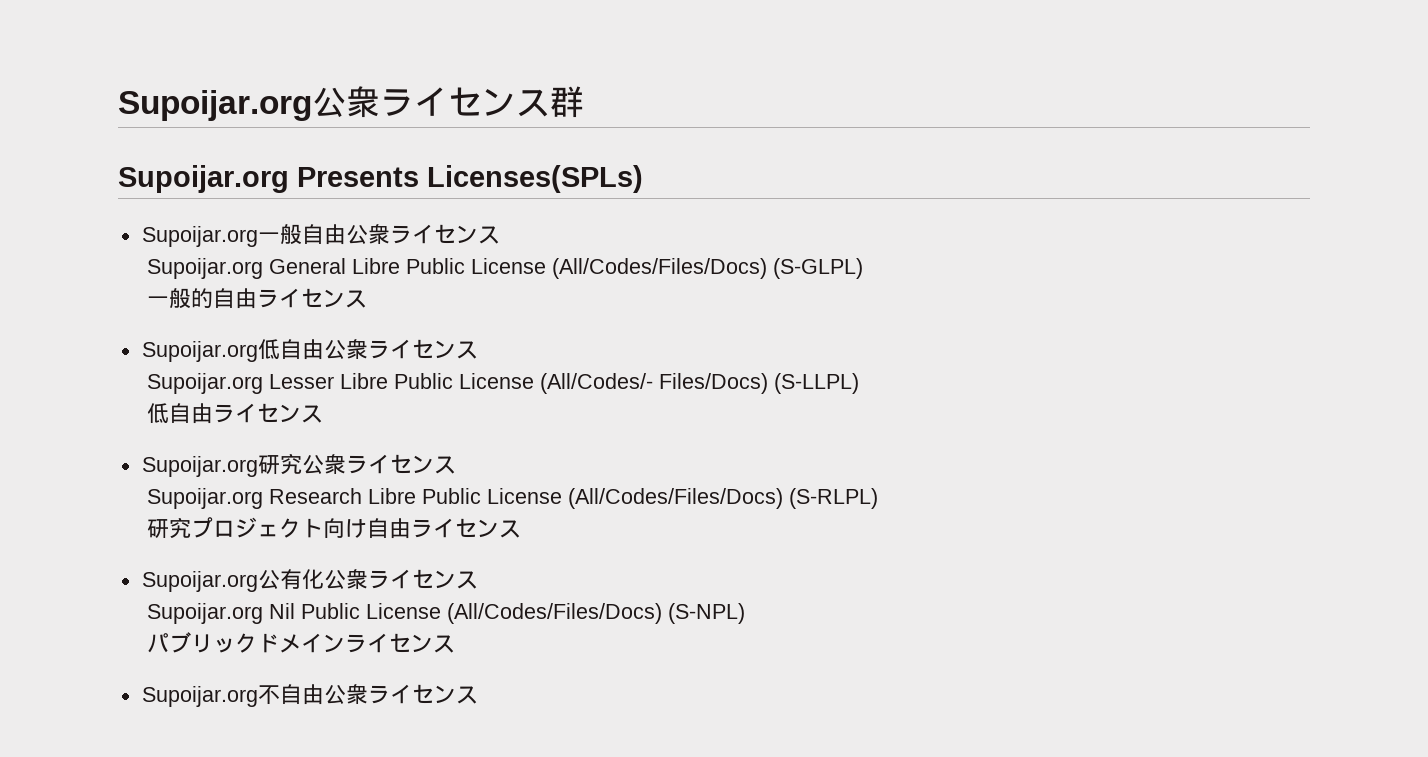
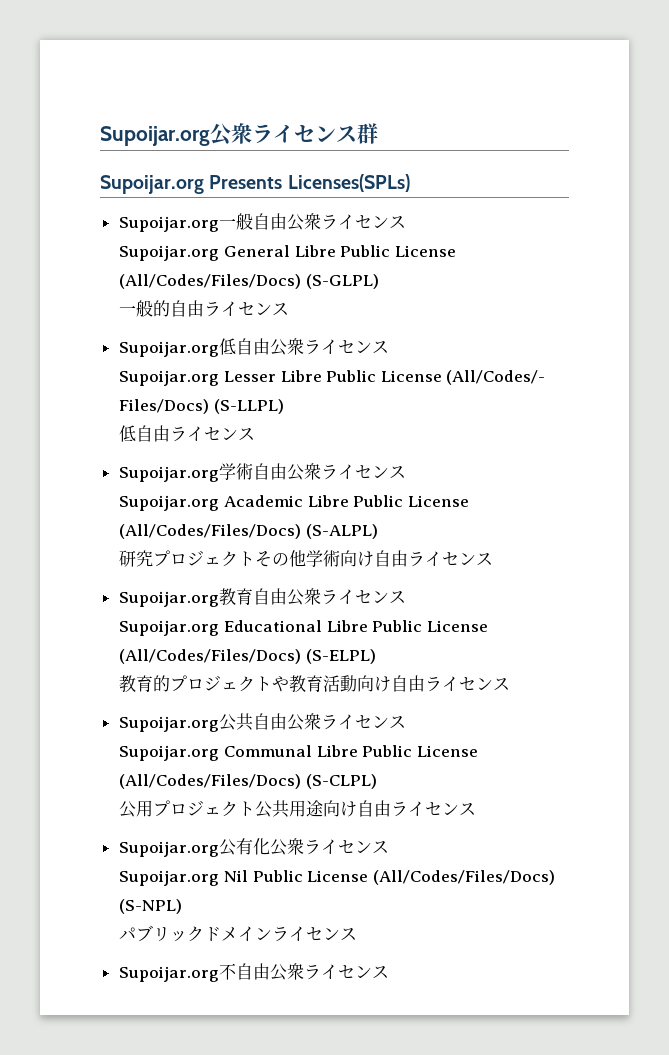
- Supoijar.org研究公衆ライセンス
- Supoijar.org Research Libre Public License (All/Codes/Files/Docs) (S-RLPL)
+ Supoijar.org学術自由公衆ライセンス
+ Supoijar.org Academic Libre Public License (All/Codes/Files/Docs) (S-ALPL)
- 研究プロジェクト向け自由ライセンス
+ 研究プロジェクトその他学術向け自由ライセンス
+ Supoijar.org教育自由公衆ライセンス
+ Supoijar.org Educational Libre Public License (All/Codes/Files/Docs) (S-ELPL)
+ 教育的プロジェクトや教育活動向け自由ライセンス
+ Supoijar.org公共自由公衆ライセンス
+ Supoijar.org Communal Libre Public License (All/Codes/Files/Docs) (S-CLPL)
+ 公用プロジェクト公共用途向け自由ライセンス

